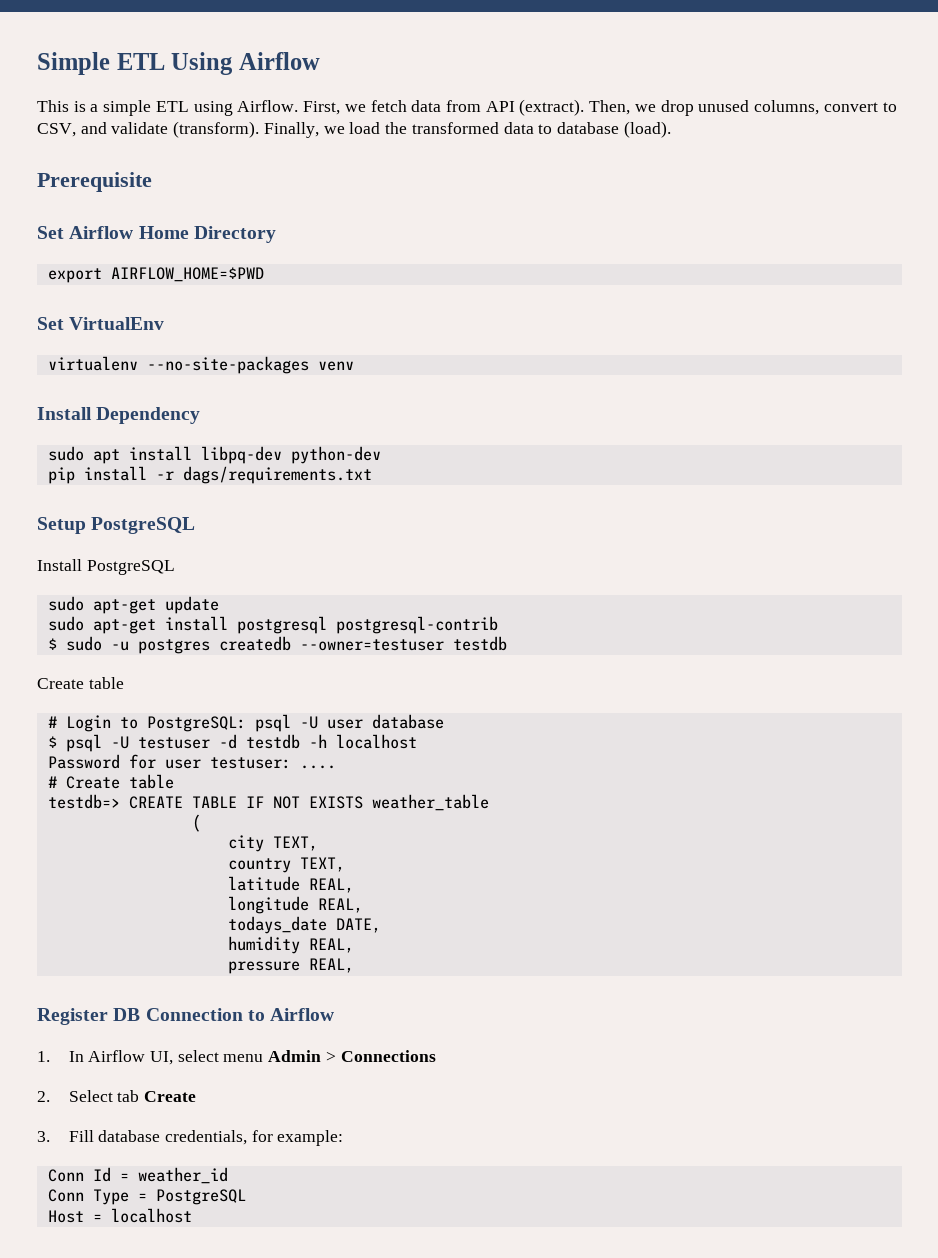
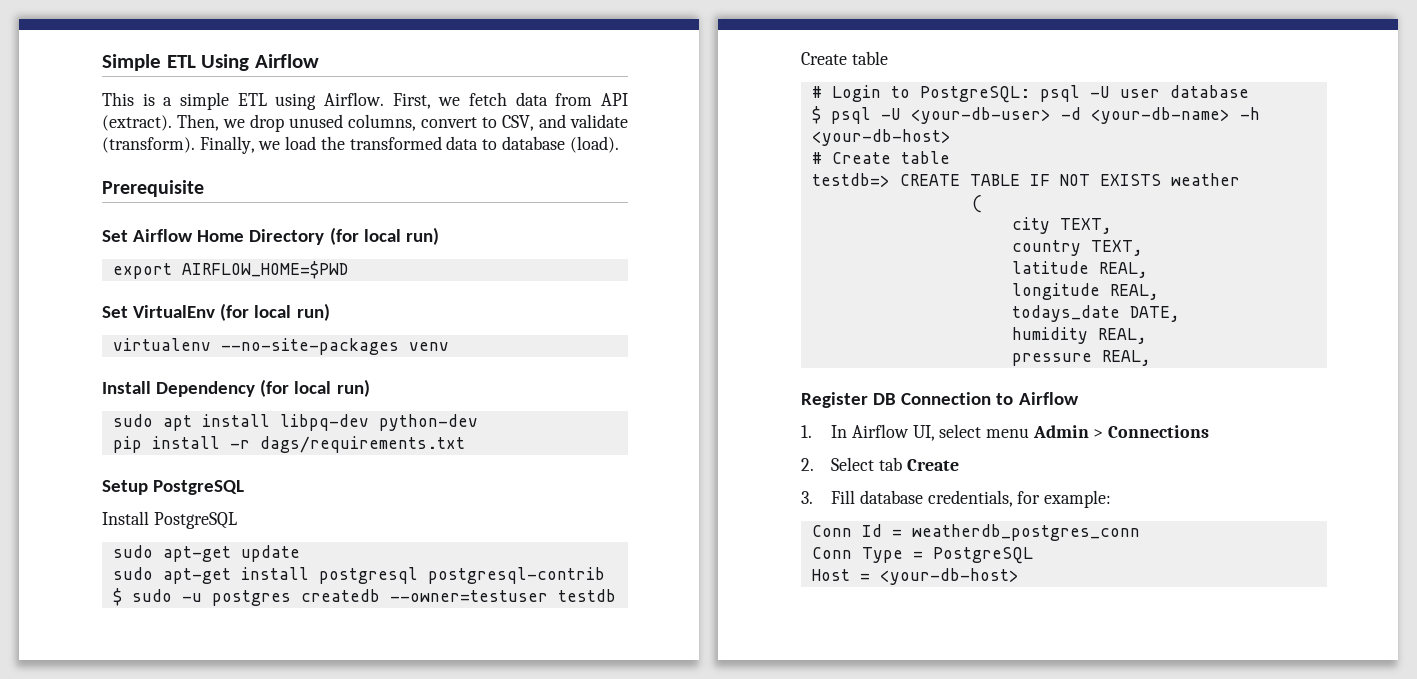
- Set Airflow Home Directory
+ Set Airflow Home Directory (for local run)
- Set VirtualEnv
+ Set VirtualEnv (for local run)
- Install Dependency
+ Install Dependency (for local run)
- $ psql -U testuser -d testdb -h localhost
- Password for user testuser: ....
+ $ psql -U <your-db-user> -d <your-db-name> -h <your-db-host>
- testdb=> CREATE TABLE IF NOT EXISTS weather_table
+ testdb=> CREATE TABLE IF NOT EXISTS weather
- Conn Id = weather_id
+ Conn Id = weatherdb_postgres_conn
- Host = localhost
+ Host = <your-db-host>

